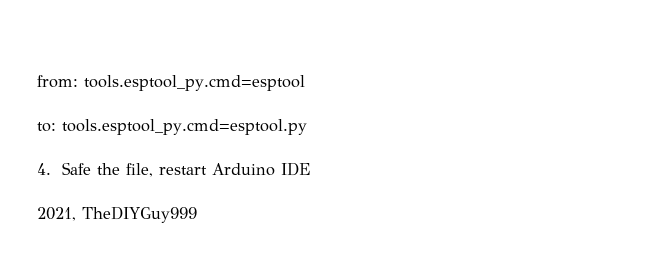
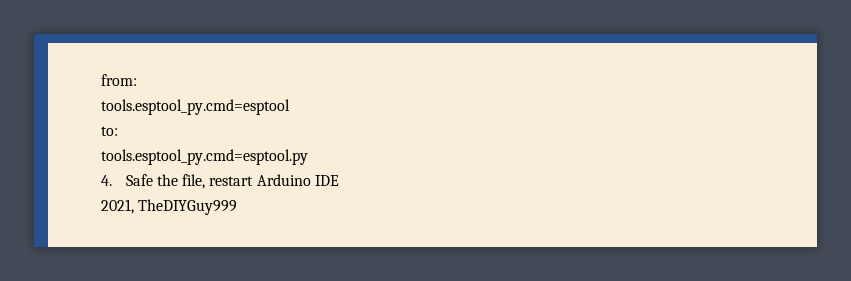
- from: tools.esptool_py.cmd=esptool
+ from:
+ tools.esptool_py.cmd=esptool
- to: tools.esptool_py.cmd=esptool.py
+ to:
+ tools.esptool_py.cmd=esptool.py

